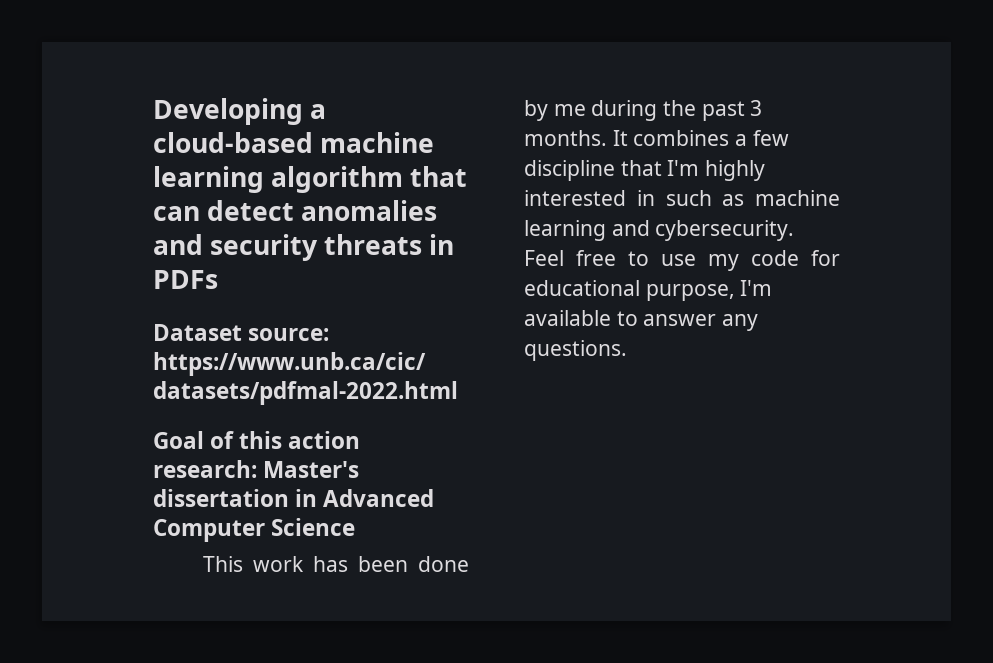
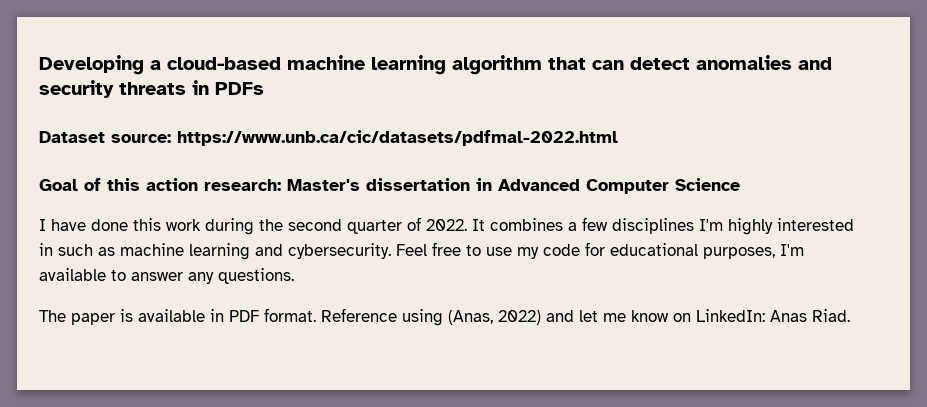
- This work has been done by me during the past 3 months.
+ I have done this work during the second quarter of 2022.
- It combines a few discipline that I'm highly interested in such as machine learning and cybersecurity.
+ It combines a few disciplines I'm highly interested in such as machine learning and cybersecurity.
- Feel free to use my code for educational purpose, I'm available to answer any questions.
+ Feel free to use my code for educational purposes, I'm available to answer any questions.
+ The paper is available in PDF format. Reference using (Anas, 2022) and let me know on LinkedIn: Anas Riad.

